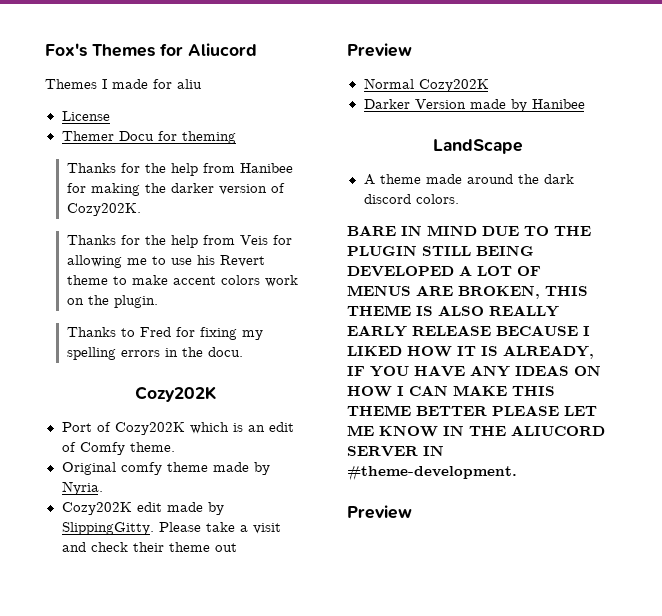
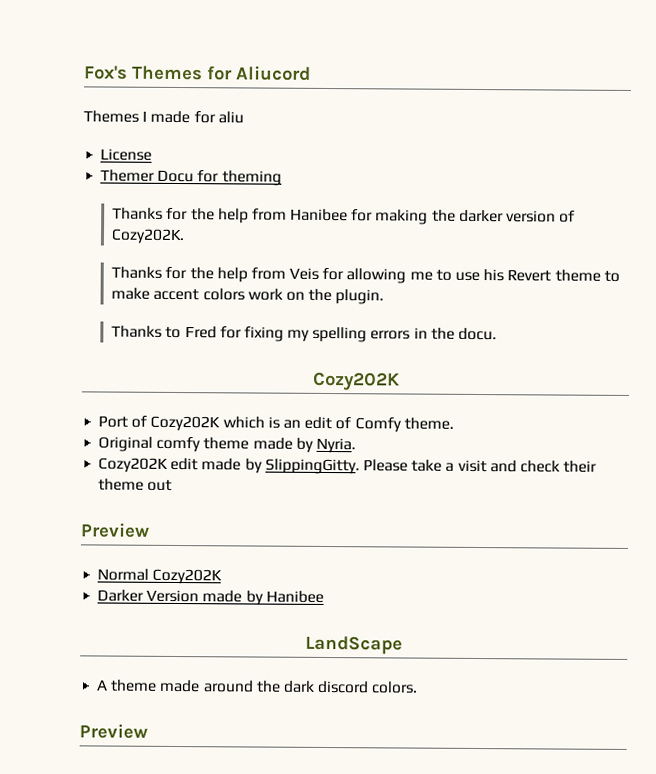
- BARE IN MIND DUE TO THE PLUGIN STILL BEING DEVELOPED A LOT OF MENUS ARE BROKEN, THIS THEME IS ALSO REALLY EARLY RELEASE BECAUSE I LIKED HOW IT IS ALREADY, IF YOU HAVE ANY IDEAS ON HOW I CAN MAKE THIS THEME BETTER PLEASE LET ME KNOW IN THE ALIUCORD SERVER IN #theme-development.

